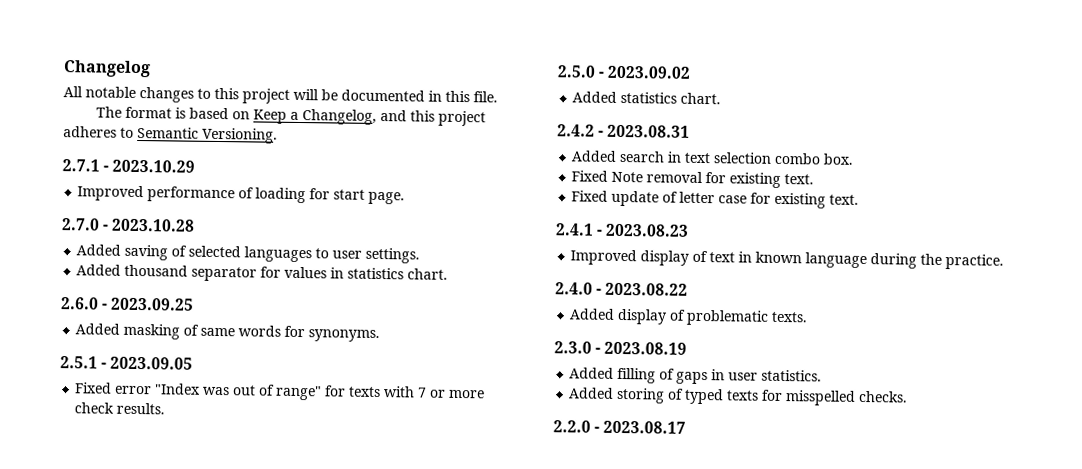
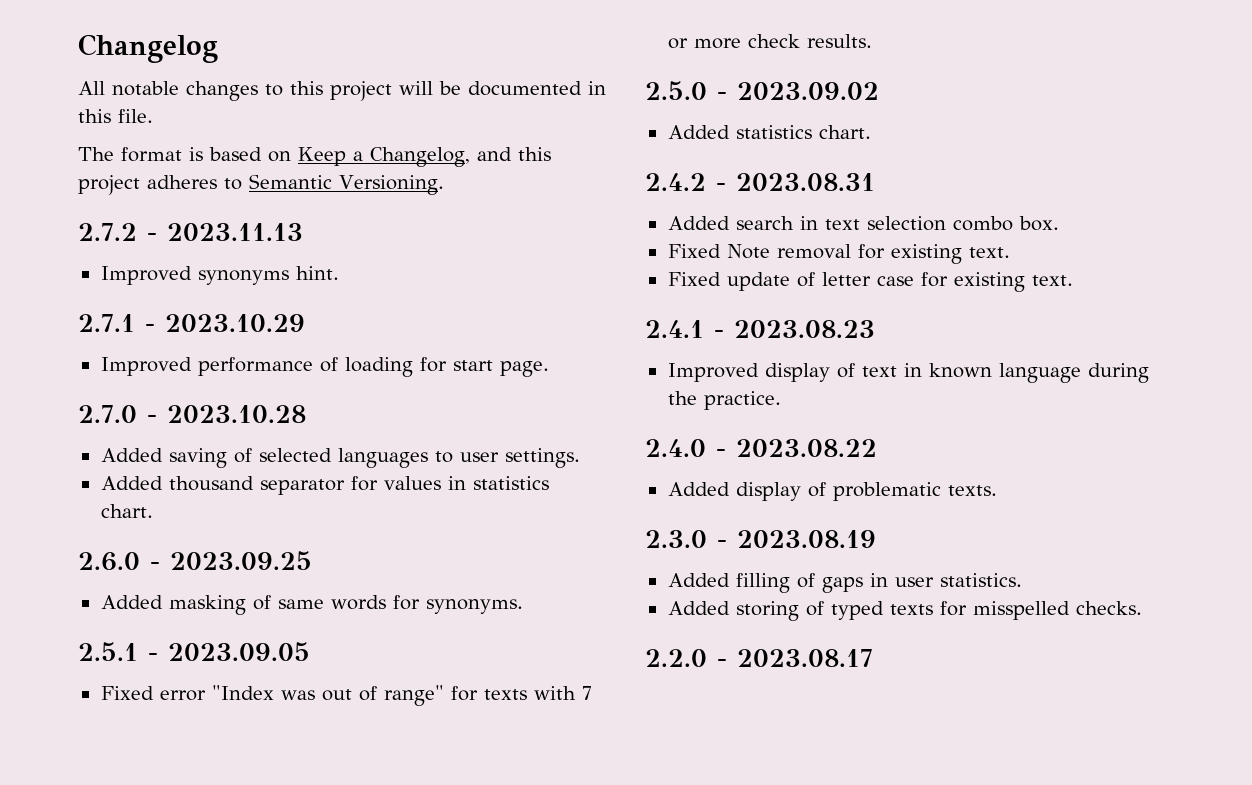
+ 2.7.2 - 2023.11.13
+ Improved synonyms hint.

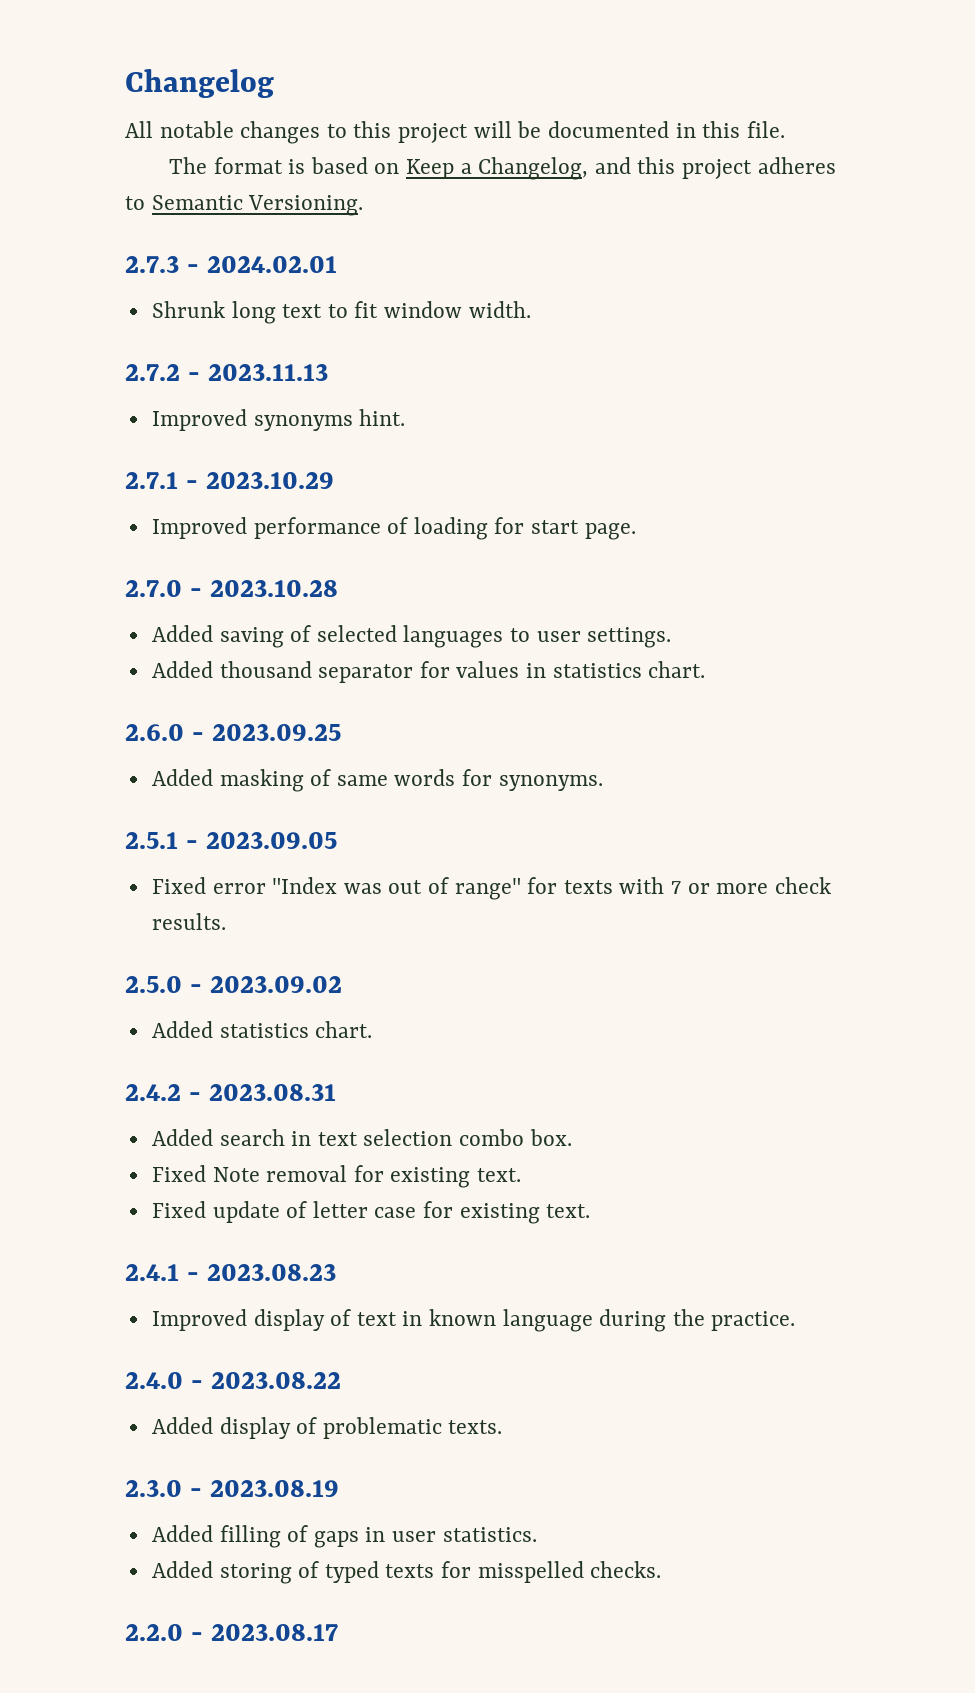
+ 2.7.3 - 2024.02.01
+ Shrunk long text to fit window width.

